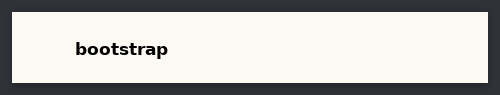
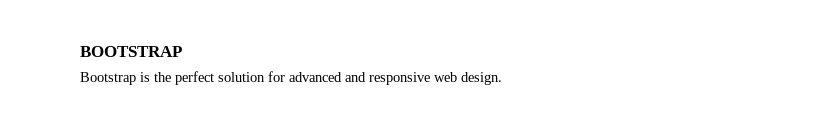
- bootstrap
+ BOOTSTRAP
+ Bootstrap is the perfect solution for advanced and responsive web design.

